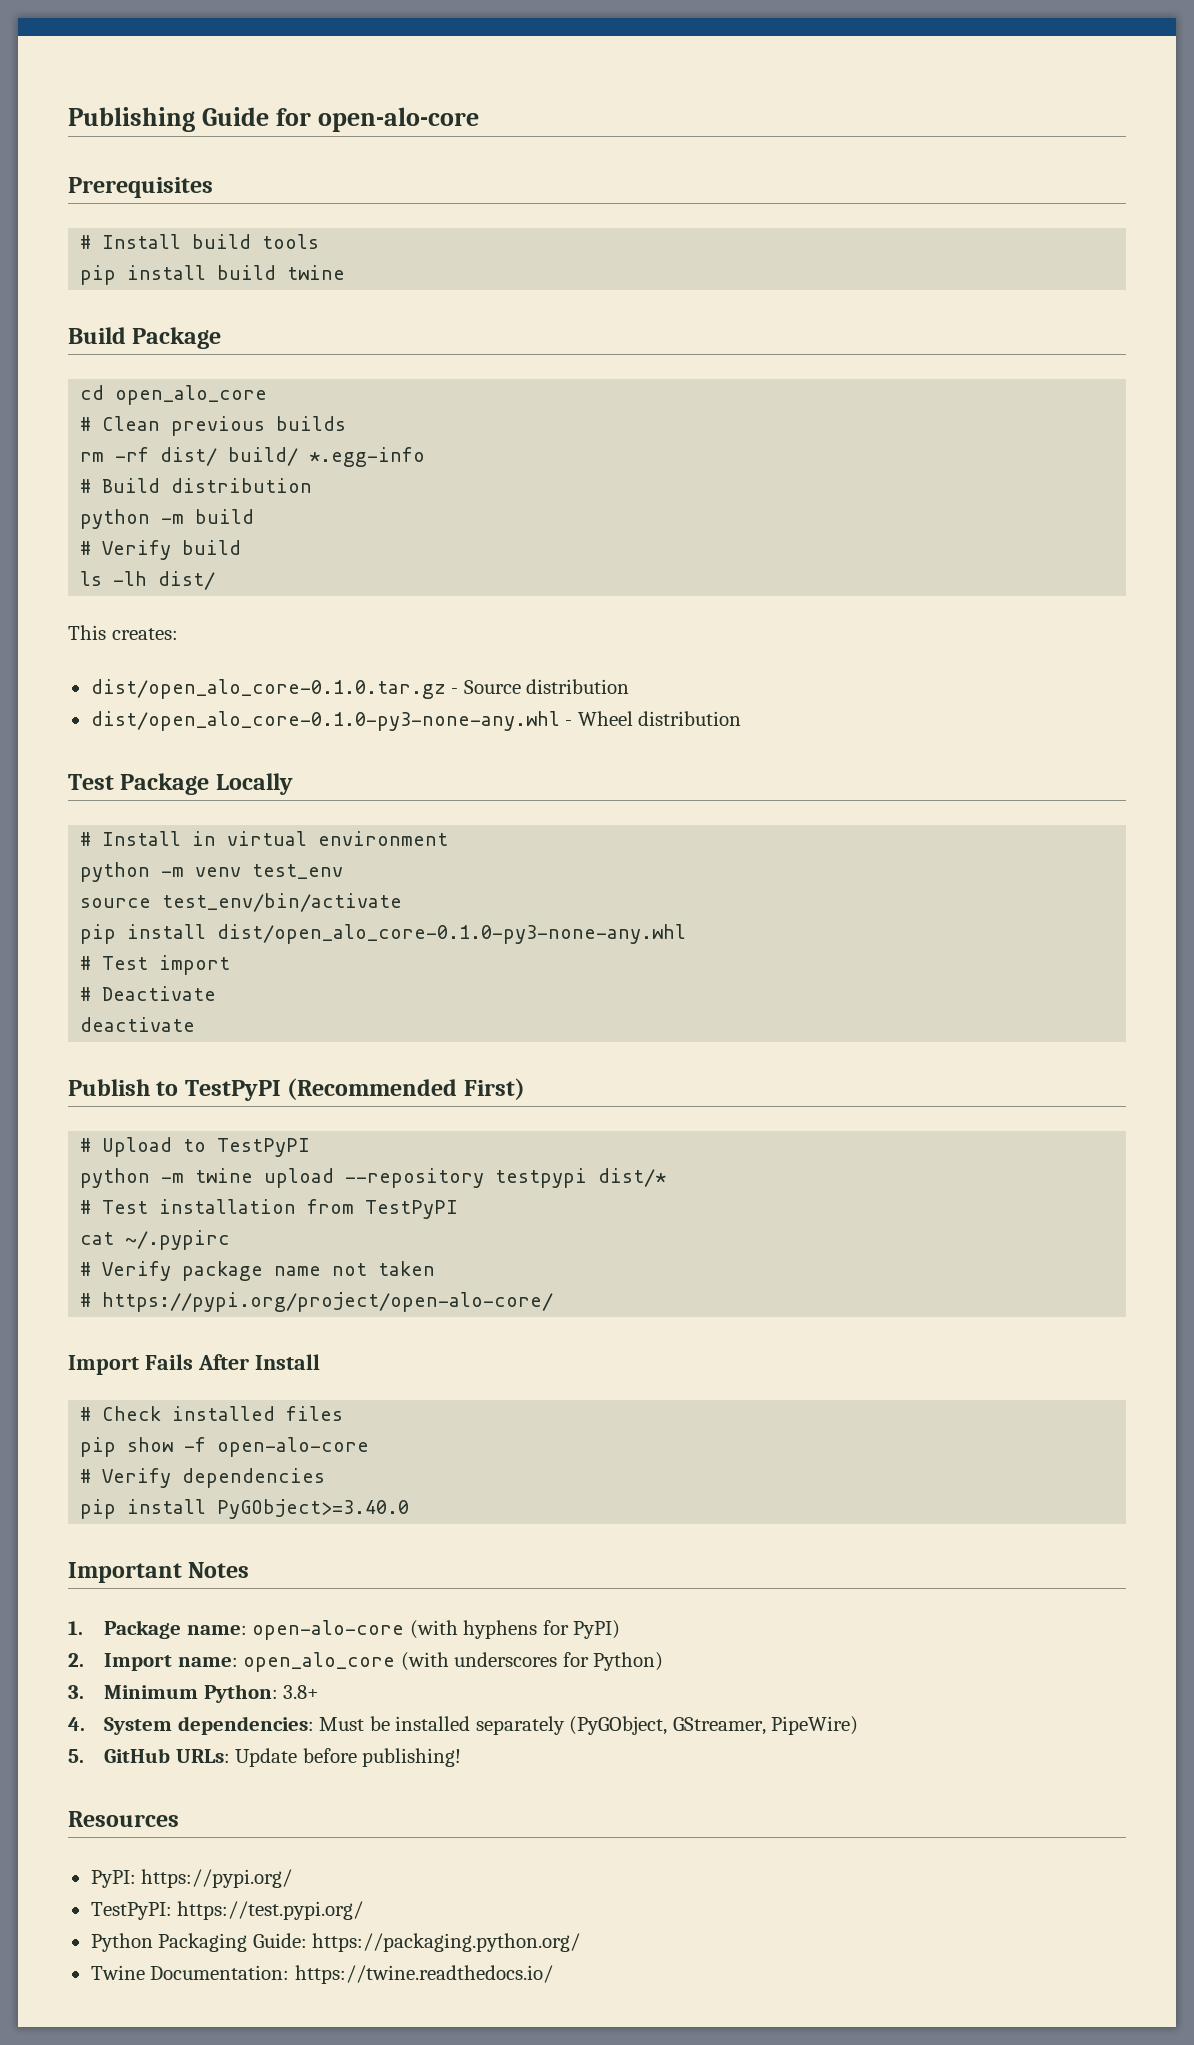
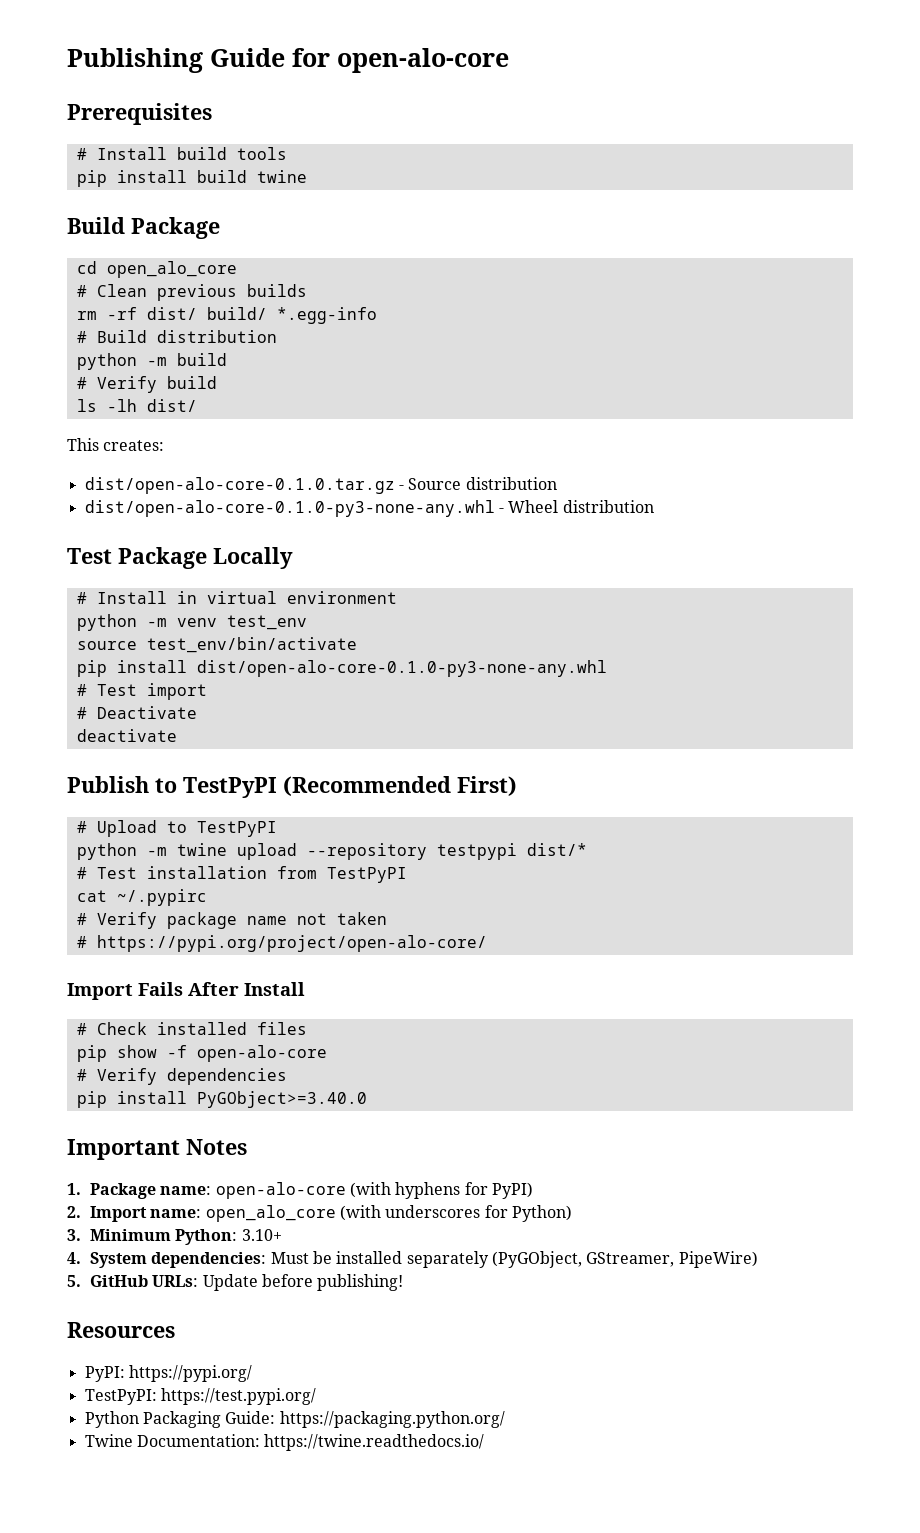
- dist/open_alo_core-0.1.0.tar.gz - Source distribution
+ dist/open-alo-core-0.1.0.tar.gz - Source distribution
- dist/open_alo_core-0.1.0-py3-none-any.whl - Wheel distribution
+ dist/open-alo-core-0.1.0-py3-none-any.whl - Wheel distribution
- pip install dist/open_alo_core-0.1.0-py3-none-any.whl
+ pip install dist/open-alo-core-0.1.0-py3-none-any.whl
- 3. Minimum Python: 3.8+
+ 3. Minimum Python: 3.10+

